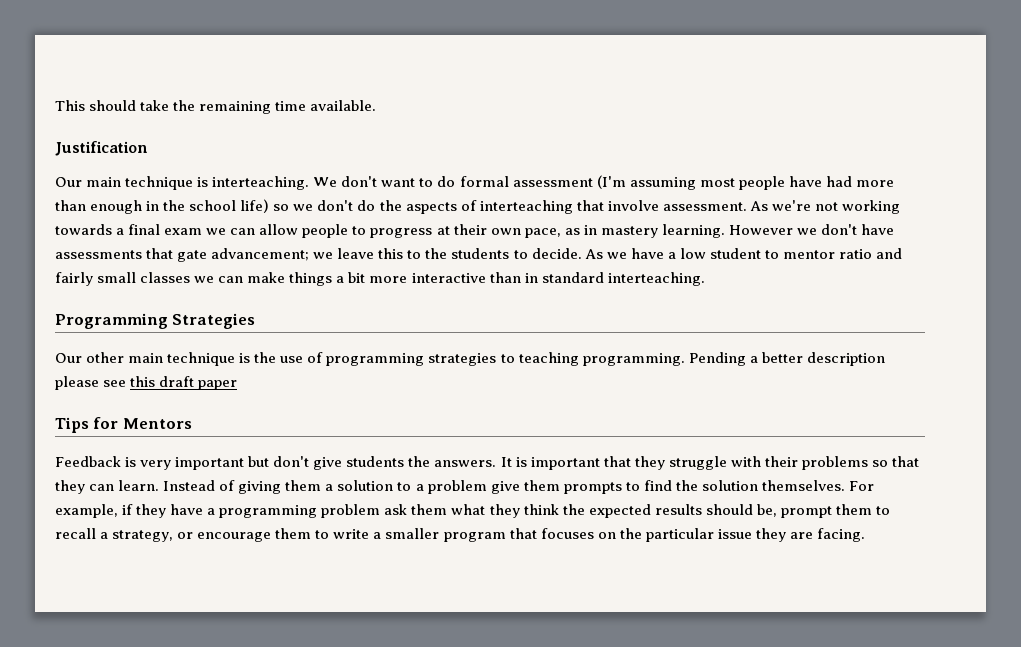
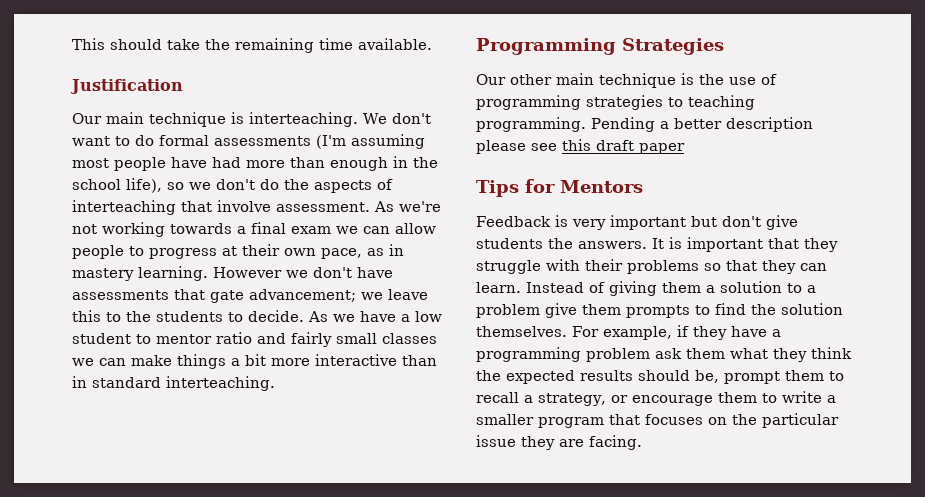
- We don't want to do formal assessment (I'm assuming most people have had more than enough in the school life) so we don't do the aspects of interteaching that involve assessment.
+ We don't want to do formal assessments (I'm assuming most people have had more than enough in the school life), so we don't do the aspects of interteaching that involve assessment.

